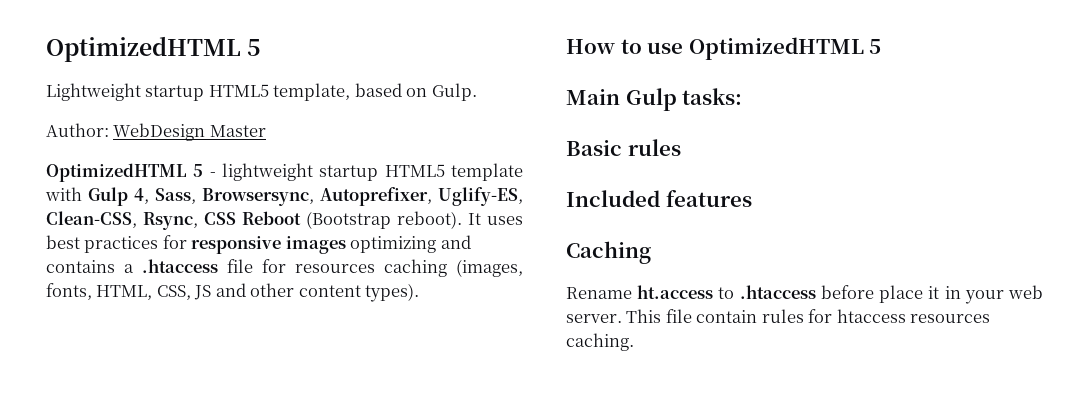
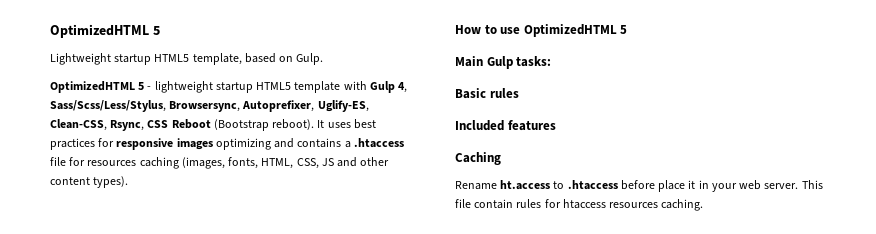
- Author: WebDesign Master
- OptimizedHTML 5 - lightweight startup HTML5 template with Gulp 4, Sass, Browsersync, Autoprefixer, Uglify-ES, Clean-CSS, Rsync, CSS Reboot (Bootstrap reboot).
+ OptimizedHTML 5 - lightweight startup HTML5 template with Gulp 4, Sass/Scss/Less/Stylus, Browsersync, Autoprefixer, Uglify-ES, Clean-CSS, Rsync, CSS Reboot (Bootstrap reboot).

